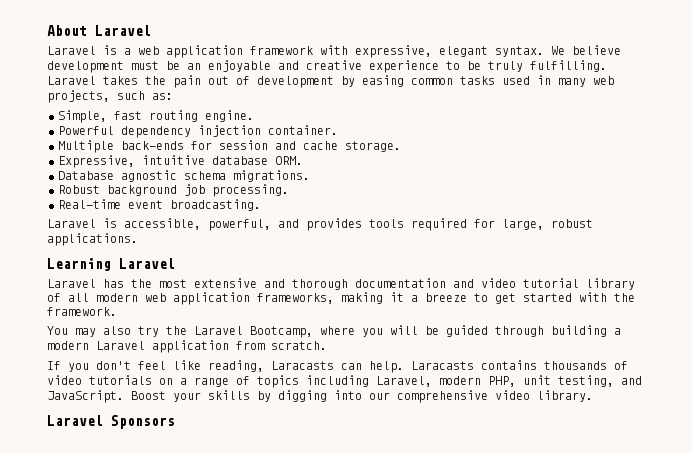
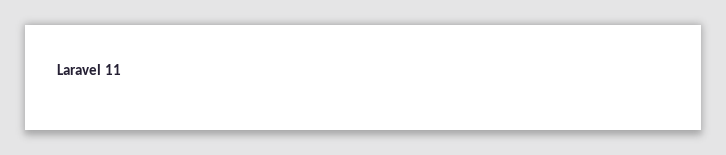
- About Laravel
- Laravel is a web application framework with expressive, elegant syntax. We believe development must be an enjoyable and creative experience to be truly fulfilling. Laravel takes the pain out of development by easing common tasks used in many web projects, such as:
- Simple, fast routing engine.
- Powerful dependency injection container.
- Multiple back-ends for session and cache storage.
- Expressive, intuitive database ORM.
- Database agnostic schema migrations.
- Robust background job processing.
- Real-time event broadcasting.
- Laravel is accessible, powerful, and provides tools required for large, robust applications.
- Learning Laravel
- Laravel has the most extensive and thorough documentation and video tutorial library of all modern web application frameworks, making it a breeze to get started with the framework.
- You may also try the Laravel Bootcamp, where you will be guided through building a modern Laravel application from scratch.
- If you don't feel like reading, Laracasts can help. Laracasts contains thousands of video tutorials on a range of topics including Laravel, modern PHP, unit testing, and JavaScript. Boost your skills by digging into our comprehensive video library.
- Laravel Sponsors
+ Laravel 11

